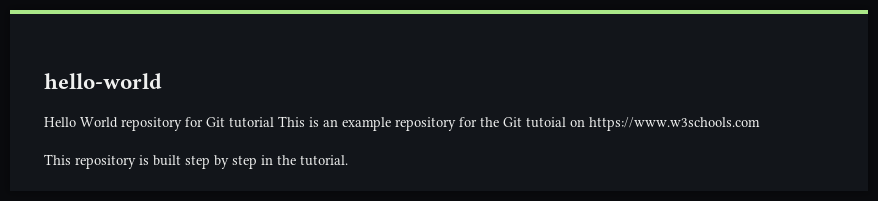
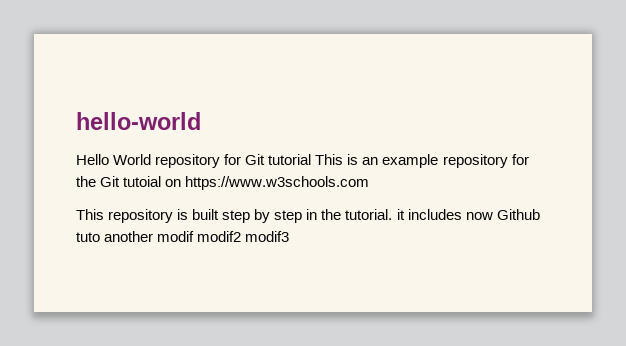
- This repository is built step by step in the tutorial.
+ This repository is built step by step in the tutorial. it includes now Github tuto another modif modif2 modif3

